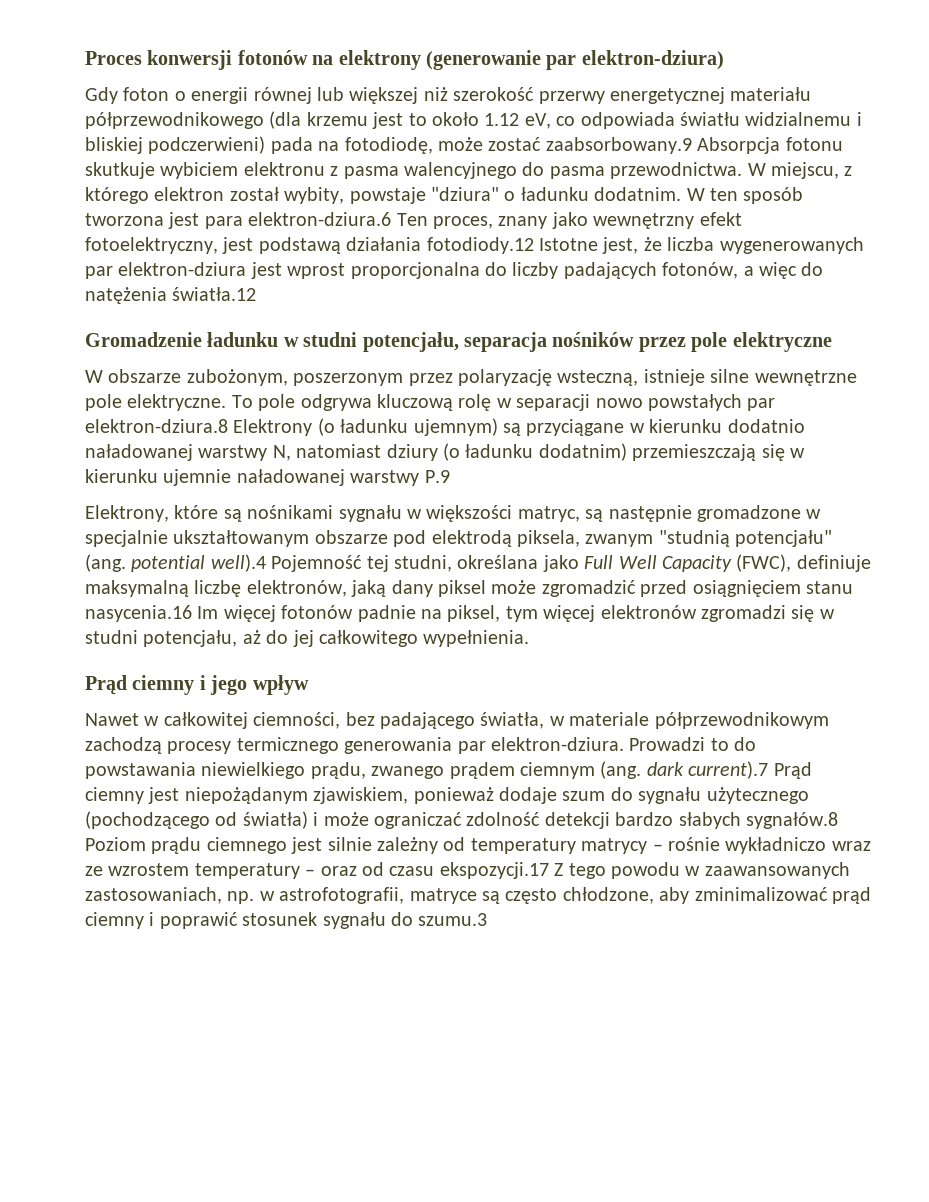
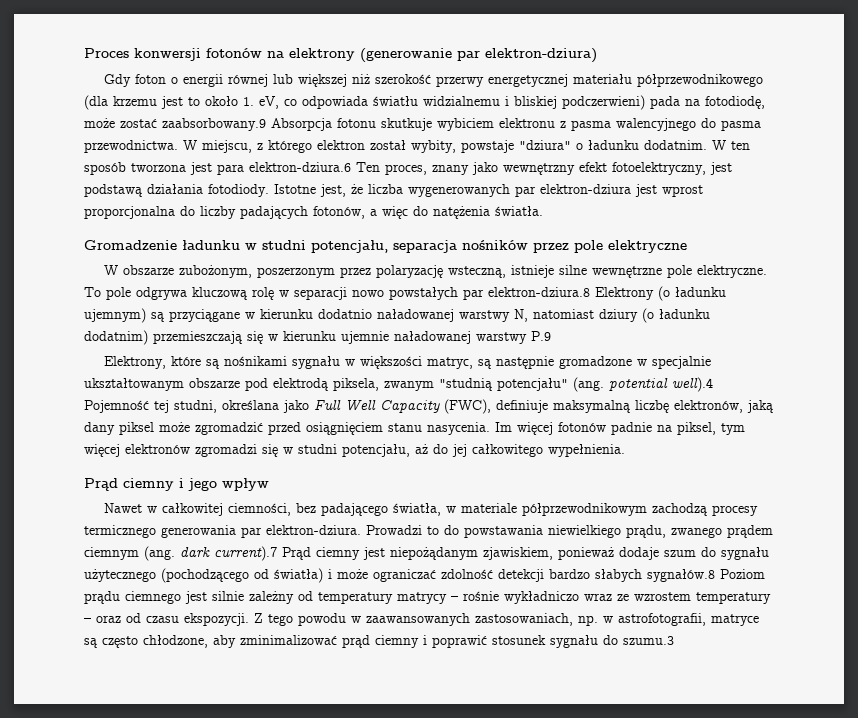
- Gdy foton o energii równej lub większej niż szerokość przerwy energetycznej materiału półprzewodnikowego (dla krzemu jest to około 1.12 eV, co odpowiada światłu widzialnemu i bliskiej podczerwieni) pada na fotodiodę, może zostać zaabsorbowany.9 Absorpcja fotonu skutkuje wybiciem elektronu z pasma walencyjnego do pasma przewodnictwa.
+ Gdy foton o energii równej lub większej niż szerokość przerwy energetycznej materiału półprzewodnikowego (dla krzemu jest to około 1. eV, co odpowiada światłu widzialnemu i bliskiej podczerwieni) pada na fotodiodę, może zostać zaabsorbowany.9 Absorpcja fotonu skutkuje wybiciem elektronu z pasma walencyjnego do pasma przewodnictwa.
- W ten sposób tworzona jest para elektron-dziura.6 Ten proces, znany jako wewnętrzny efekt fotoelektryczny, jest podstawą działania fotodiody.12 Istotne jest, że liczba wygenerowanych par elektron-dziura jest wprost proporcjonalna do liczby padających fotonów, a więc do natężenia światła.12
+ W ten sposób tworzona jest para elektron-dziura.6 Ten proces, znany jako wewnętrzny efekt fotoelektryczny, jest podstawą działania fotodiody. Istotne jest, że liczba wygenerowanych par elektron-dziura jest wprost proporcjonalna do liczby padających fotonów, a więc do natężenia światła.
- Elektrony, które są nośnikami sygnału w większości matryc, są następnie gromadzone w specjalnie ukształtowanym obszarze pod elektrodą piksela, zwanym "studnią potencjału" (ang. potential well).4 Pojemność tej studni, określana jako Full Well Capacity (FWC), definiuje maksymalną liczbę elektronów, jaką dany piksel może zgromadzić przed osiągnięciem stanu nasycenia.16 Im więcej fotonów padnie na piksel, tym więcej elektronów zgromadzi się w studni potencjału, aż do jej całkowitego wypełnienia.
+ Elektrony, które są nośnikami sygnału w większości matryc, są następnie gromadzone w specjalnie ukształtowanym obszarze pod elektrodą piksela, zwanym "studnią potencjału" (ang. potential well).4 Pojemność tej studni, określana jako Full Well Capacity (FWC), definiuje maksymalną liczbę elektronów, jaką dany piksel może zgromadzić przed osiągnięciem stanu nasycenia. Im więcej fotonów padnie na piksel, tym więcej elektronów zgromadzi się w studni potencjału, aż do jej całkowitego wypełnienia.
- Prowadzi to do powstawania niewielkiego prądu, zwanego prądem ciemnym (ang. dark current).7 Prąd ciemny jest niepożądanym zjawiskiem, ponieważ dodaje szum do sygnału użytecznego (pochodzącego od światła) i może ograniczać zdolność detekcji bardzo słabych sygnałów.8 Poziom prądu ciemnego jest silnie zależny od temperatury matrycy – rośnie wykładniczo wraz ze wzrostem temperatury – oraz od czasu ekspozycji.17 Z tego powodu w zaawansowanych zastosowaniach, np. w astrofotografii, matryce są często chłodzone, aby zminimalizować prąd ciemny i poprawić stosunek sygnału do szumu.3
+ Prowadzi to do powstawania niewielkiego prądu, zwanego prądem ciemnym (ang. dark current).7 Prąd ciemny jest niepożądanym zjawiskiem, ponieważ dodaje szum do sygnału użytecznego (pochodzącego od światła) i może ograniczać zdolność detekcji bardzo słabych sygnałów.8 Poziom prądu ciemnego jest silnie zależny od temperatury matrycy – rośnie wykładniczo wraz ze wzrostem temperatury – oraz od czasu ekspozycji. Z tego powodu w zaawansowanych zastosowaniach, np. w astrofotografii, matryce są często chłodzone, aby zminimalizować prąd ciemny i poprawić stosunek sygnału do szumu.3

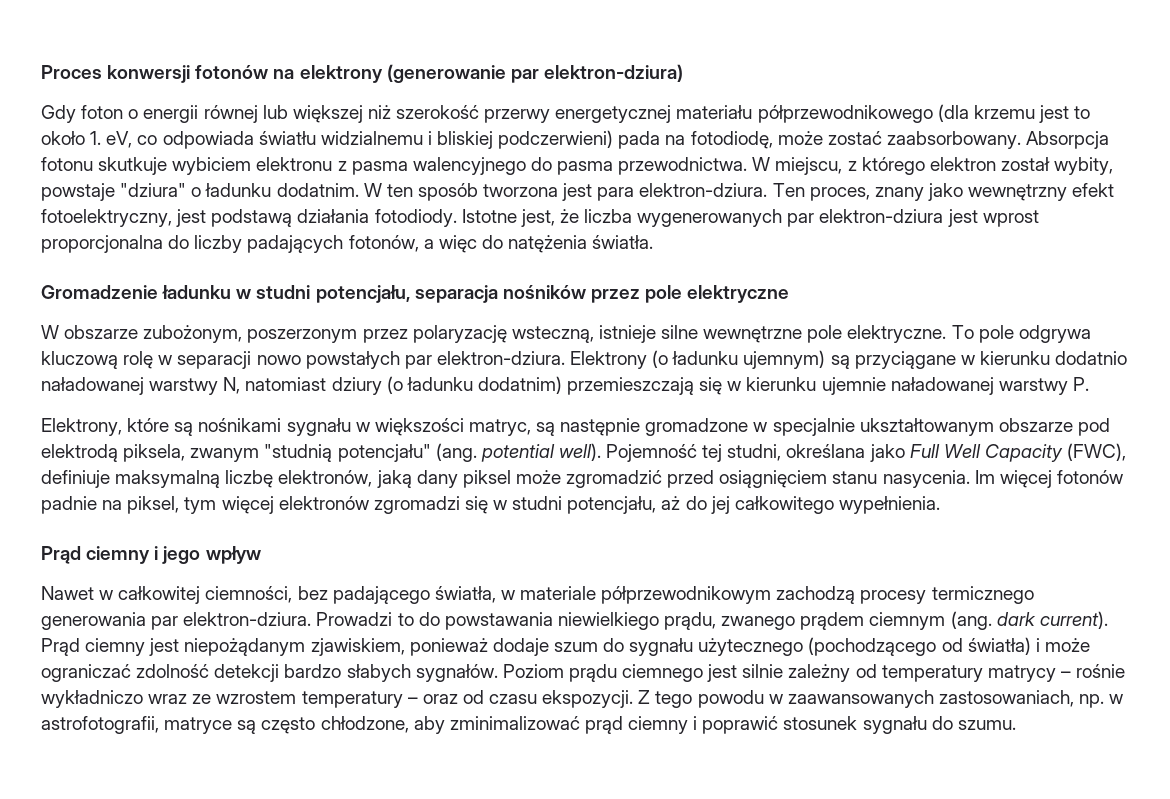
- Gdy foton o energii równej lub większej niż szerokość przerwy energetycznej materiału półprzewodnikowego (dla krzemu jest to około 1. eV, co odpowiada światłu widzialnemu i bliskiej podczerwieni) pada na fotodiodę, może zostać zaabsorbowany.9 Absorpcja fotonu skutkuje wybiciem elektronu z pasma walencyjnego do pasma przewodnictwa.
+ Gdy foton o energii równej lub większej niż szerokość przerwy energetycznej materiału półprzewodnikowego (dla krzemu jest to około 1. eV, co odpowiada światłu widzialnemu i bliskiej podczerwieni) pada na fotodiodę, może zostać zaabsorbowany. Absorpcja fotonu skutkuje wybiciem elektronu z pasma walencyjnego do pasma przewodnictwa.
- W ten sposób tworzona jest para elektron-dziura.6 Ten proces, znany jako wewnętrzny efekt fotoelektryczny, jest podstawą działania fotodiody.
+ W ten sposób tworzona jest para elektron-dziura. Ten proces, znany jako wewnętrzny efekt fotoelektryczny, jest podstawą działania fotodiody.
- To pole odgrywa kluczową rolę w separacji nowo powstałych par elektron-dziura.8 Elektrony (o ładunku ujemnym) są przyciągane w kierunku dodatnio naładowanej warstwy N, natomiast dziury (o ładunku dodatnim) przemieszczają się w kierunku ujemnie naładowanej warstwy P.9
+ To pole odgrywa kluczową rolę w separacji nowo powstałych par elektron-dziura. Elektrony (o ładunku ujemnym) są przyciągane w kierunku dodatnio naładowanej warstwy N, natomiast dziury (o ładunku dodatnim) przemieszczają się w kierunku ujemnie naładowanej warstwy P.
- Elektrony, które są nośnikami sygnału w większości matryc, są następnie gromadzone w specjalnie ukształtowanym obszarze pod elektrodą piksela, zwanym "studnią potencjału" (ang. potential well).4 Pojemność tej studni, określana jako Full Well Capacity (FWC), definiuje maksymalną liczbę elektronów, jaką dany piksel może zgromadzić przed osiągnięciem stanu nasycenia.
+ Elektrony, które są nośnikami sygnału w większości matryc, są następnie gromadzone w specjalnie ukształtowanym obszarze pod elektrodą piksela, zwanym "studnią potencjału" (ang. potential well). Pojemność tej studni, określana jako Full Well Capacity (FWC), definiuje maksymalną liczbę elektronów, jaką dany piksel może zgromadzić przed osiągnięciem stanu nasycenia.
- Prowadzi to do powstawania niewielkiego prądu, zwanego prądem ciemnym (ang. dark current).7 Prąd ciemny jest niepożądanym zjawiskiem, ponieważ dodaje szum do sygnału użytecznego (pochodzącego od światła) i może ograniczać zdolność detekcji bardzo słabych sygnałów.8 Poziom prądu ciemnego jest silnie zależny od temperatury matrycy – rośnie wykładniczo wraz ze wzrostem temperatury – oraz od czasu ekspozycji.
+ Prowadzi to do powstawania niewielkiego prądu, zwanego prądem ciemnym (ang. dark current). Prąd ciemny jest niepożądanym zjawiskiem, ponieważ dodaje szum do sygnału użytecznego (pochodzącego od światła) i może ograniczać zdolność detekcji bardzo słabych sygnałów. Poziom prądu ciemnego jest silnie zależny od temperatury matrycy – rośnie wykładniczo wraz ze wzrostem temperatury – oraz od czasu ekspozycji.
- Z tego powodu w zaawansowanych zastosowaniach, np. w astrofotografii, matryce są często chłodzone, aby zminimalizować prąd ciemny i poprawić stosunek sygnału do szumu.3
+ Z tego powodu w zaawansowanych zastosowaniach, np. w astrofotografii, matryce są często chłodzone, aby zminimalizować prąd ciemny i poprawić stosunek sygnału do szumu.

